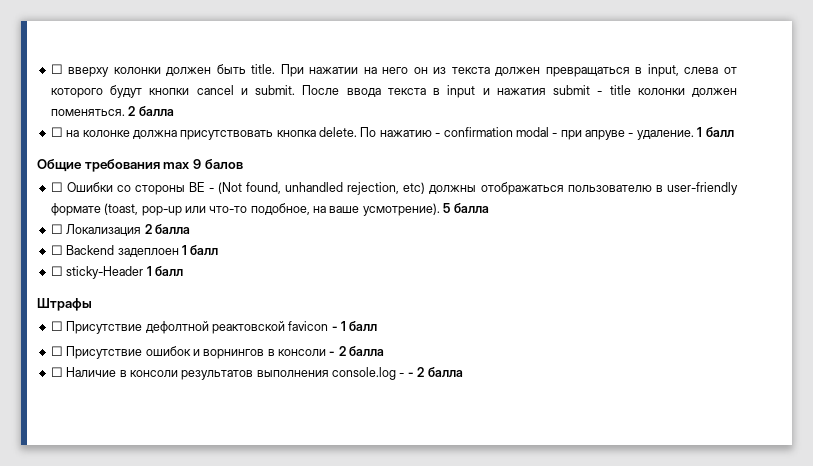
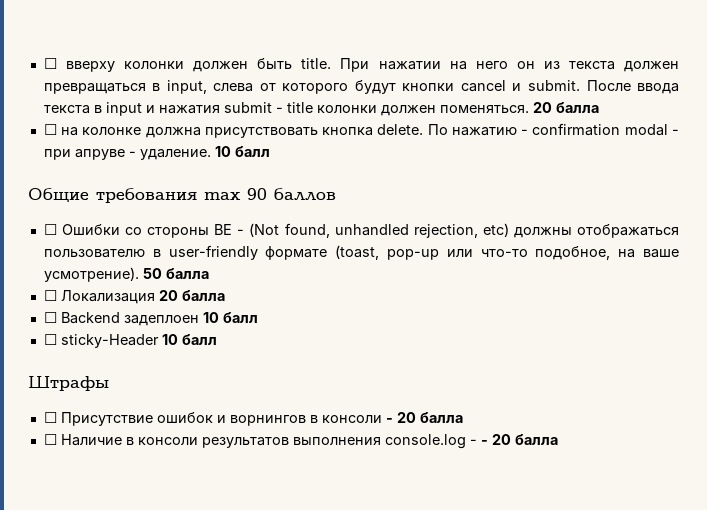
- После ввода текста в input и нажатия submit - title колонки должен поменяться. 2 балла
+ После ввода текста в input и нажатия submit - title колонки должен поменяться. 20 балла
- По нажатию - confirmation modal - при апруве - удаление. 1 балл
+ По нажатию - confirmation modal - при апруве - удаление. 10 балл
- Общие требования max 9 балов
+ Общие требования max 90 баллов
- 5 балла
+ 50 балла
- ☐ Локализация 2 балла
+ ☐ Локализация 20 балла
- ☐ Backend задеплоен 1 балл
+ ☐ Backend задеплоен 10 балл
- ☐ sticky-Header 1 балл
+ ☐ sticky-Header 10 балл
- ☐ Присутствие дефолтной реактовской favicon - 1 балл
- ☐ Присутствие ошибок и ворнингов в консоли - 2 балла
+ ☐ Присутствие ошибок и ворнингов в консоли - 20 балла
- ☐ Наличие в консоли результатов выполнения console.log - - 2 балла
+ ☐ Наличие в консоли результатов выполнения console.log - - 20 балла

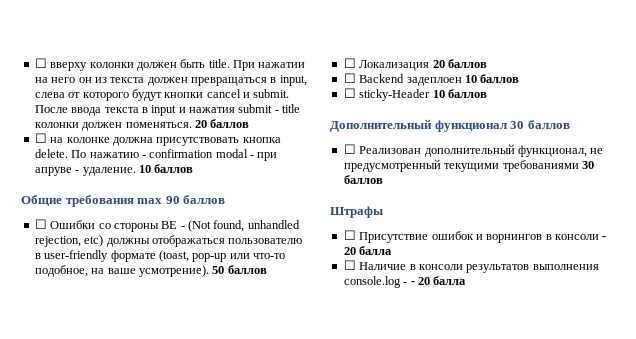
- После ввода текста в input и нажатия submit - title колонки должен поменяться. 20 балла
+ После ввода текста в input и нажатия submit - title колонки должен поменяться. 20 баллов
- По нажатию - confirmation modal - при апруве - удаление. 10 балл
+ По нажатию - confirmation modal - при апруве - удаление. 10 баллов
- 50 балла
+ 50 баллов
- ☐ Локализация 20 балла
+ ☐ Локализация 20 баллов
- ☐ Backend задеплоен 10 балл
+ ☐ Backend задеплоен 10 баллов
- ☐ sticky-Header 10 балл
+ ☐ sticky-Header 10 баллов
+ Дополнительный функционал 30 баллов
+ ☐ Реализован дополнительный функционал, не предусмотренный текущими требованиями 30 баллов

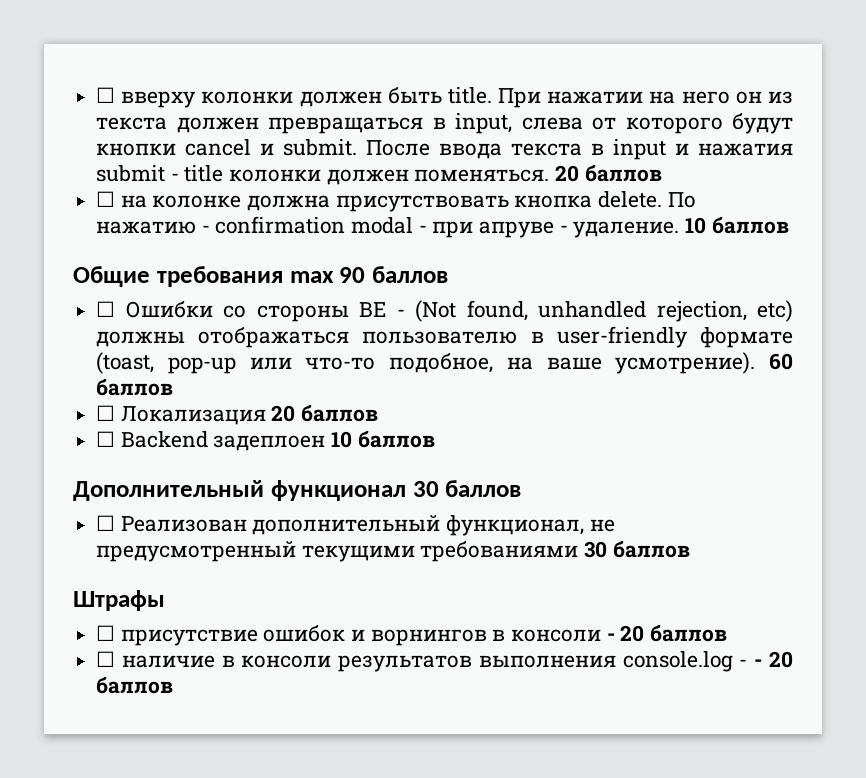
- 50 баллов
+ 60 баллов
- ☐ sticky-Header 10 баллов
- ☐ Присутствие ошибок и ворнингов в консоли - 20 балла
- ☐ Наличие в консоли результатов выполнения console.log - - 20 балла
+ ☐ присутствие ошибок и ворнингов в консоли - 20 баллов
+ ☐ наличие в консоли результатов выполнения console.log - - 20 баллов

